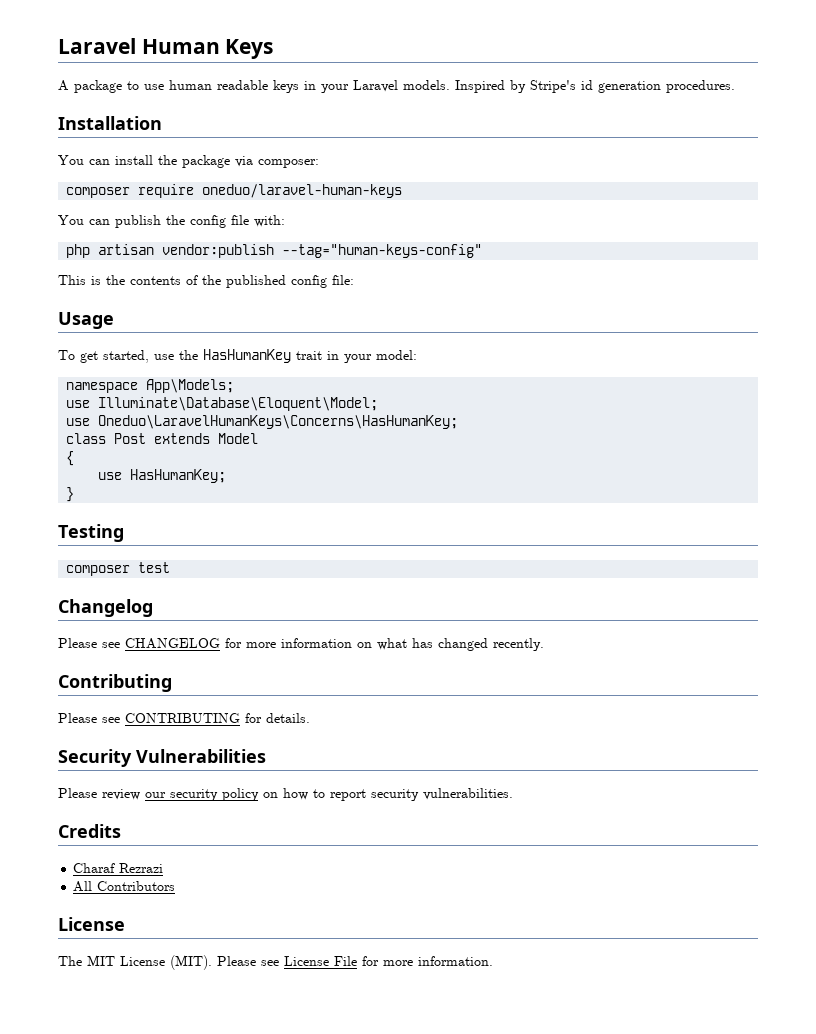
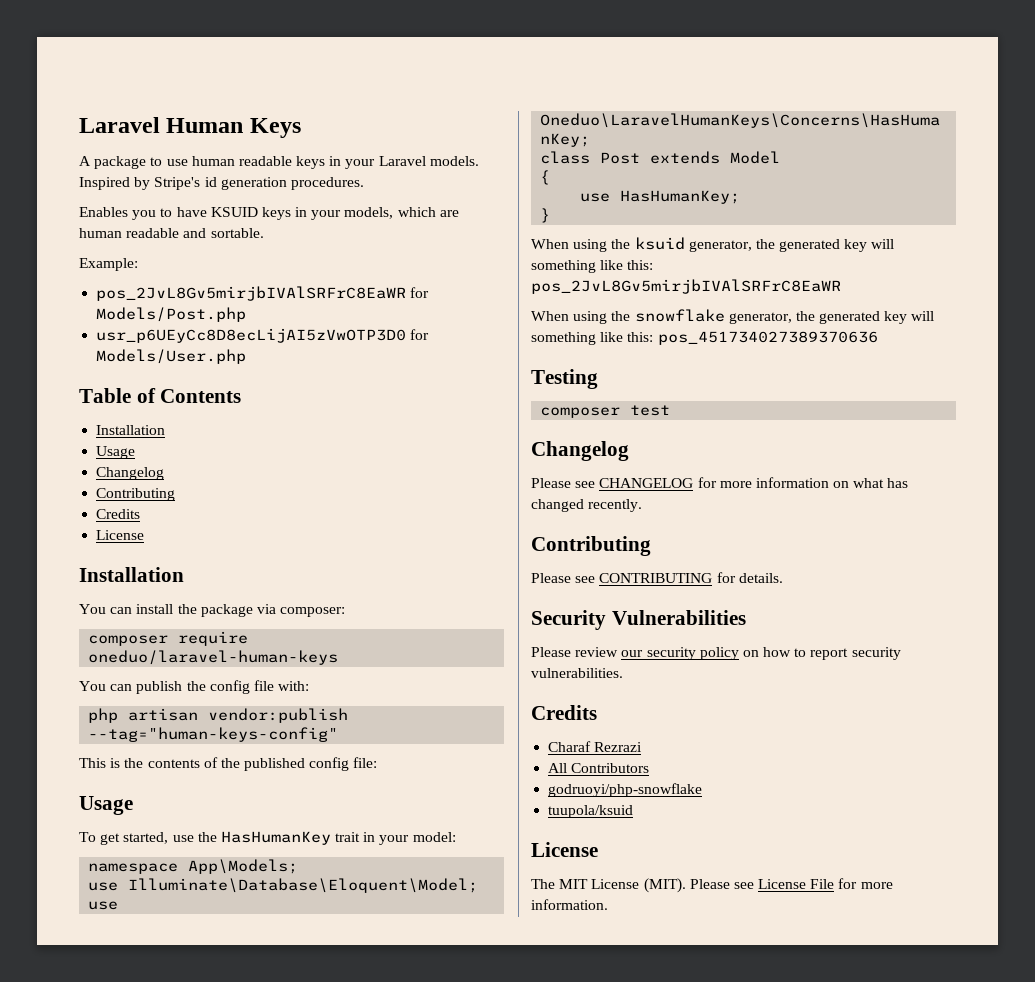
+ Enables you to have KSUID keys in your models, which are human readable and sortable.
+ Example:
+ pos_2JvL8Gv5mirjbIVAlSRFrC8EaWR for Models/Post.php
+ usr_p6UEyCc8D8ecLijAI5zVwOTP3D0 for Models/User.php
+ Table of Contents
+ Installation
+ Usage
+ Changelog
+ Contributing
+ Credits
+ License
+ When using the ksuid generator, the generated key will something like this: pos_2JvL8Gv5mirjbIVAlSRFrC8EaWR
+ When using the snowflake generator, the generated key will something like this: pos_451734027389370636
+ godruoyi/php-snowflake
+ tuupola/ksuid

